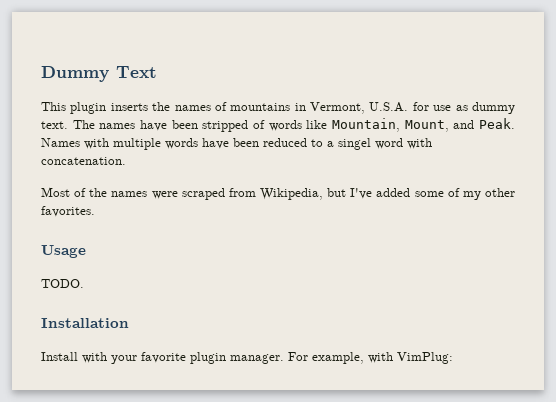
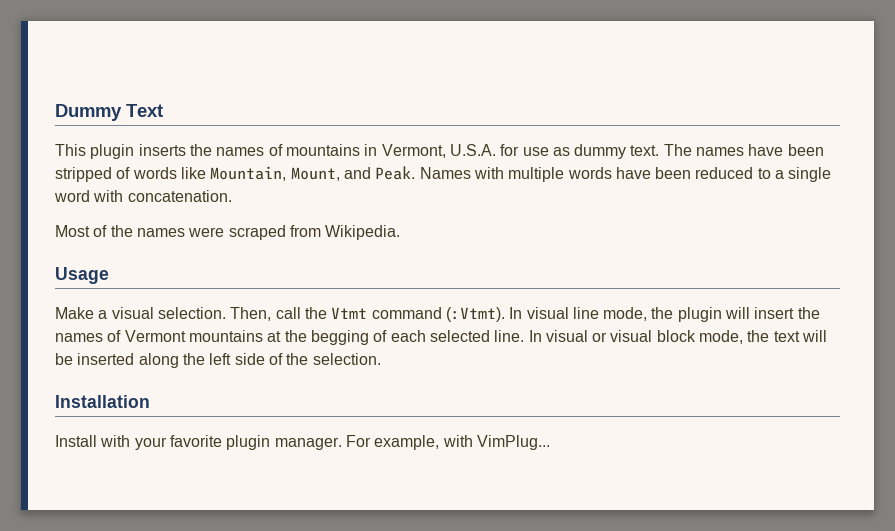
- Names with multiple words have been reduced to a singel word with concatenation.
+ Names with multiple words have been reduced to a single word with concatenation.
- Most of the names were scraped from Wikipedia, but I've added some of my other favorites.
+ Most of the names were scraped from Wikipedia.
  Usage
- TODO.
+ Make a visual selection. Then, call the Vtmt command (:Vtmt). In visual line mode, the plugin will insert the names of Vermont mountains at the begging of each selected line. In visual or visual block mode, the text will be inserted along the left side of the selection.
- For example, with VimPlug:
+ For example, with VimPlug...

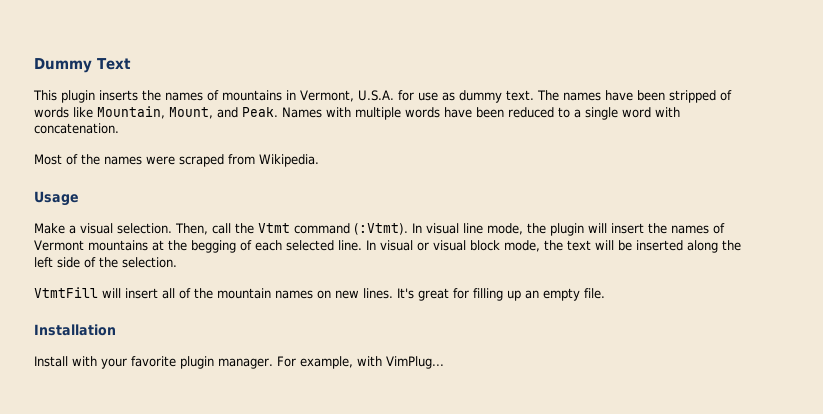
+ VtmtFill will insert all of the mountain names on new lines. It's great for filling up an empty file.

